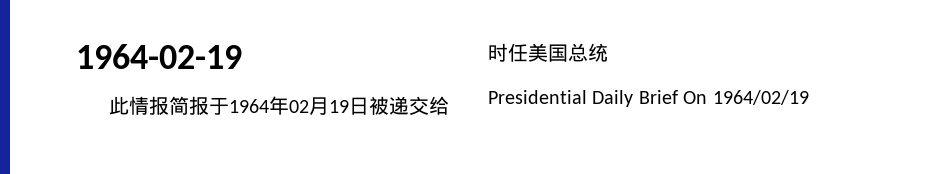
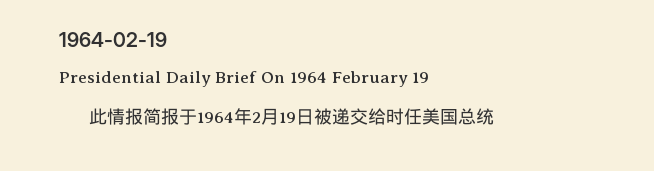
+ Presidential Daily Brief On 1964 February 19
- 此情报简报于1964年02月19日被递交给时任美国总统
+ 此情报简报于1964年2月19日被递交给时任美国总统
- Presidential Daily Brief On 1964/02/19

